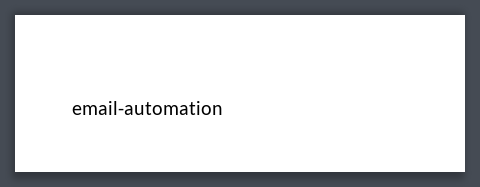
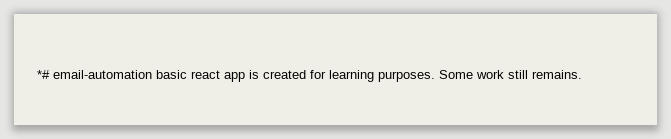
- email-automation
+ *# email-automation basic react app is created for learning purposes. Some work still remains.

